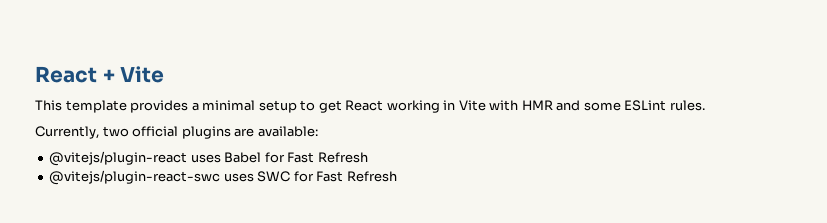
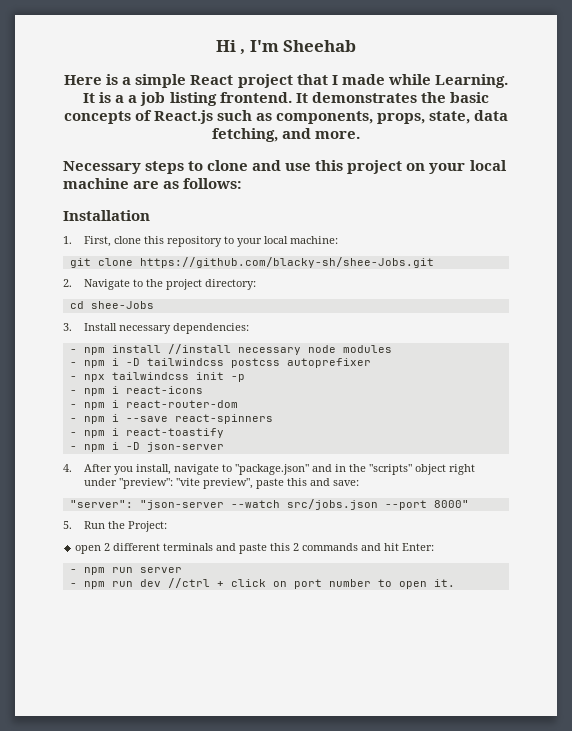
- React + Vite
- This template provides a minimal setup to get React working in Vite with HMR and some ESLint rules.
- Currently, two official plugins are available:
- @vitejs/plugin-react uses Babel for Fast Refresh
- @vitejs/plugin-react-swc uses SWC for Fast Refresh
+ Hi , I'm Sheehab
+ Here is a simple React project that I made while Learning. It is a a job listing frontend. It demonstrates the basic concepts of React.js such as components, props, state, data fetching, and more.
+ Necessary steps to clone and use this project on your local machine are as follows:
+ Installation
+ 1. First, clone this repository to your local machine:
+ git clone https://github.com/blacky-sh/shee-Jobs.git
+ 2. Navigate to the project directory:
+ cd shee-Jobs
+ 3. Install necessary dependencies:
+ - npm install //install necessary node modules
+ - npm i -D tailwindcss postcss autoprefixer
+ - npx tailwindcss init -p
+ - npm i react-icons
+ - npm i react-router-dom
+ - npm i --save react-spinners
+ - npm i react-toastify
+ - npm i -D json-server
+ 4. After you install, navigate to "package.json" and in the "scripts" object right under "preview": "vite preview", paste this and save:
+ "server": "json-server --watch src/jobs.json --port 8000"
+ 5. Run the Project:
+ open 2 different terminals and paste this 2 commands and hit Enter:
+ - npm run server
+ - npm run dev //ctrl + click on port number to open it.

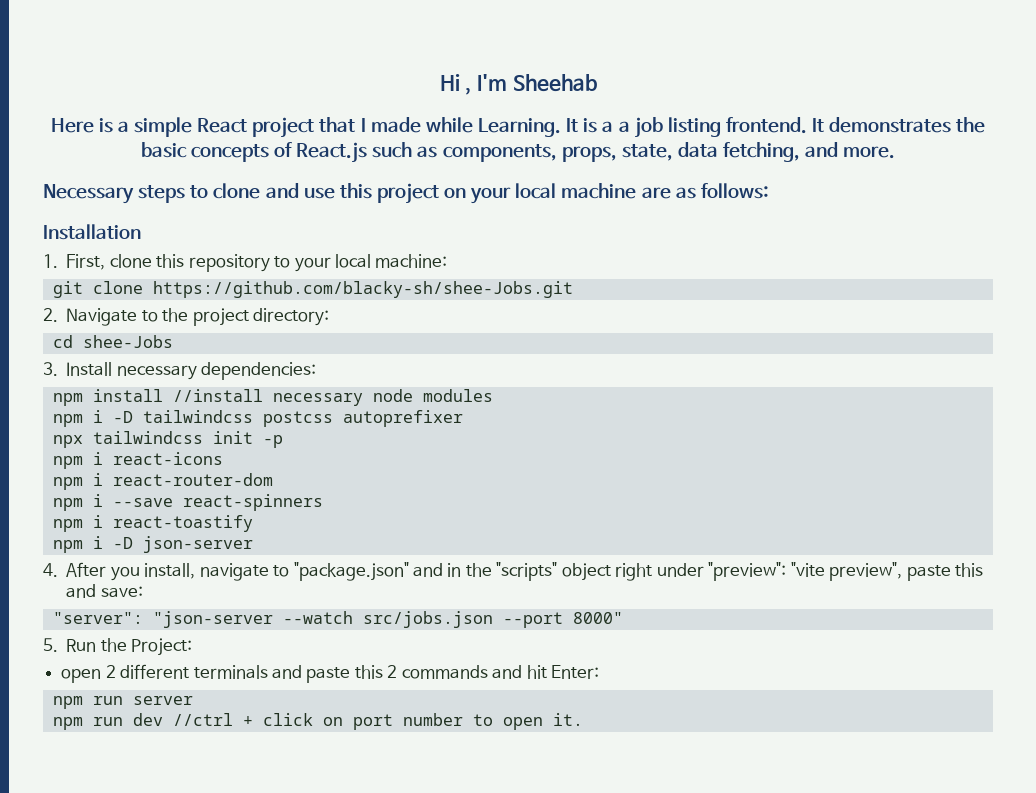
- - npm install //install necessary node modules
+ npm install //install necessary node modules
- - npm i -D tailwindcss postcss autoprefixer
+ npm i -D tailwindcss postcss autoprefixer
- - npx tailwindcss init -p
+ npx tailwindcss init -p
- - npm i react-icons
+ npm i react-icons
- - npm i react-router-dom
+ npm i react-router-dom
- - npm i --save react-spinners
+ npm i --save react-spinners
- - npm i react-toastify
+ npm i react-toastify
- - npm i -D json-server
+ npm i -D json-server
- - npm run server
+ npm run server
- - npm run dev //ctrl + click on port number to open it.
+ npm run dev //ctrl + click on port number to open it.

